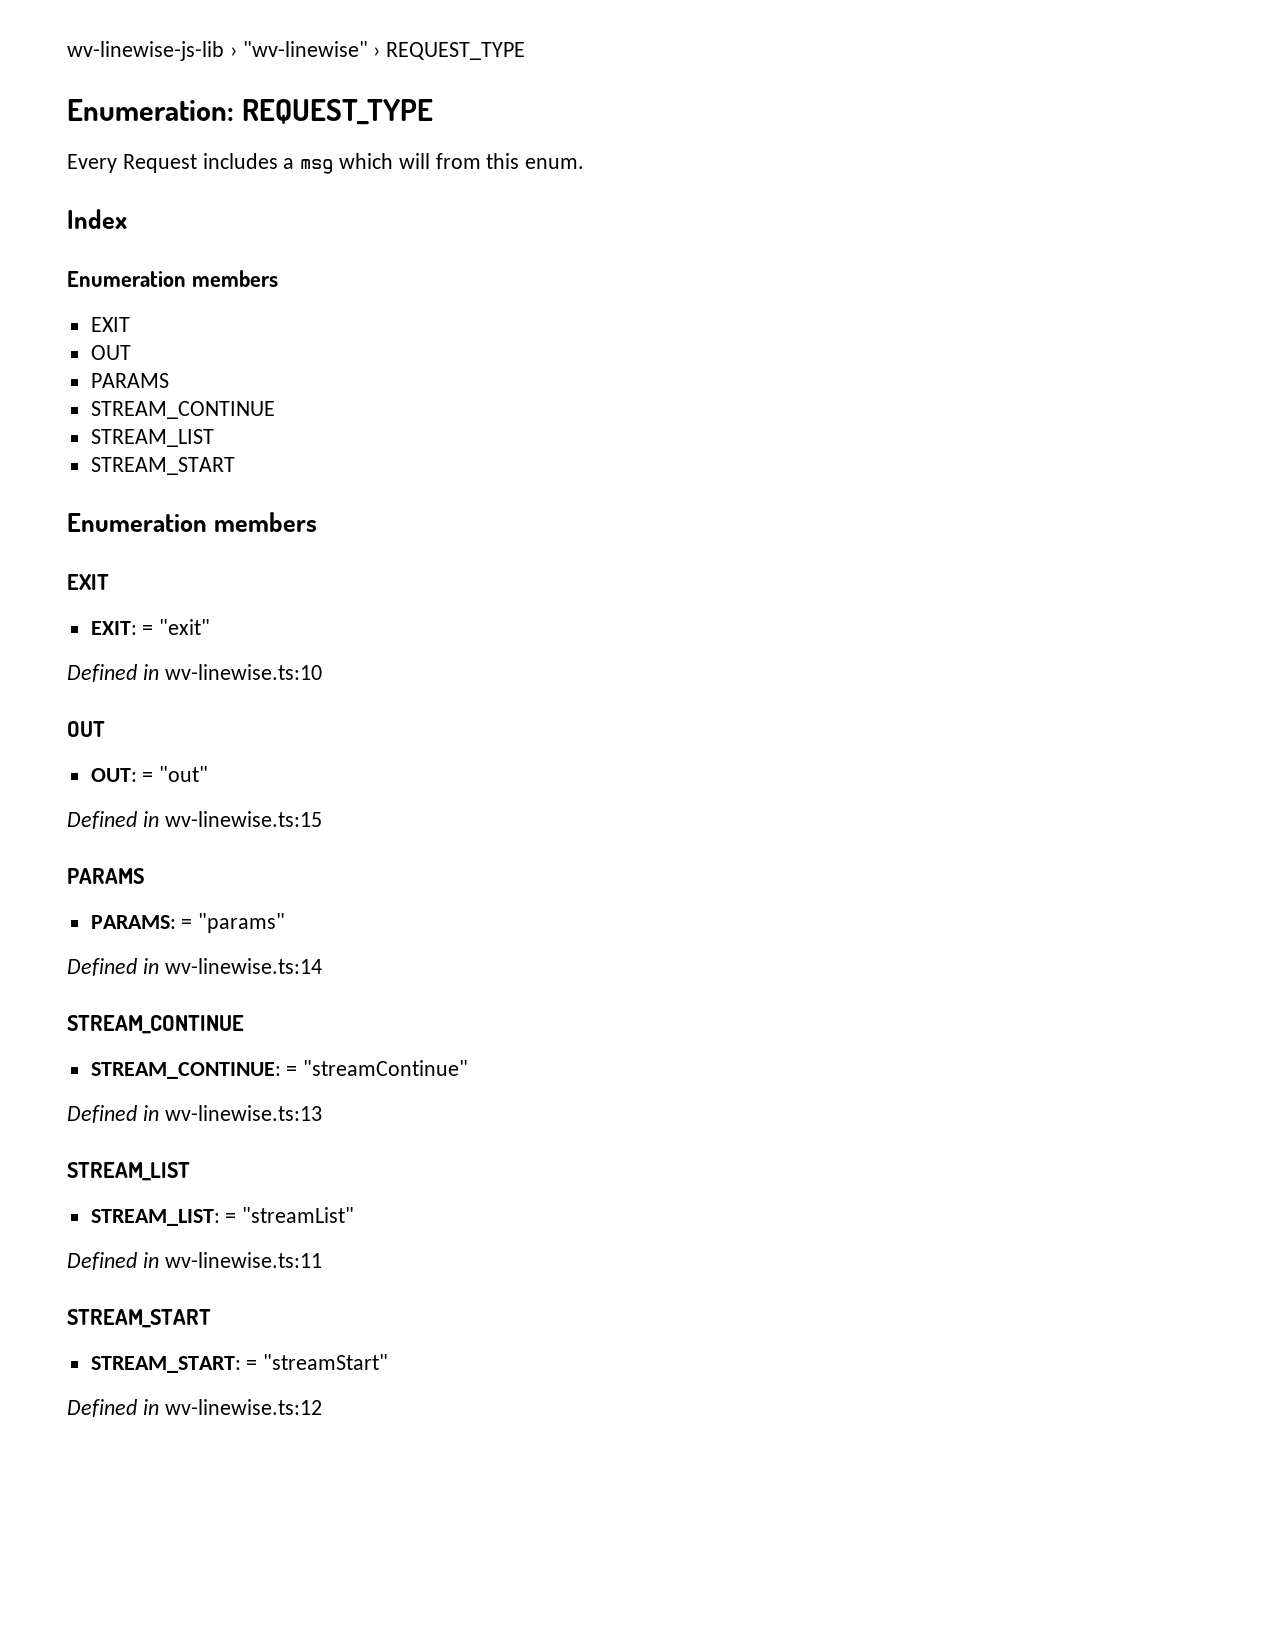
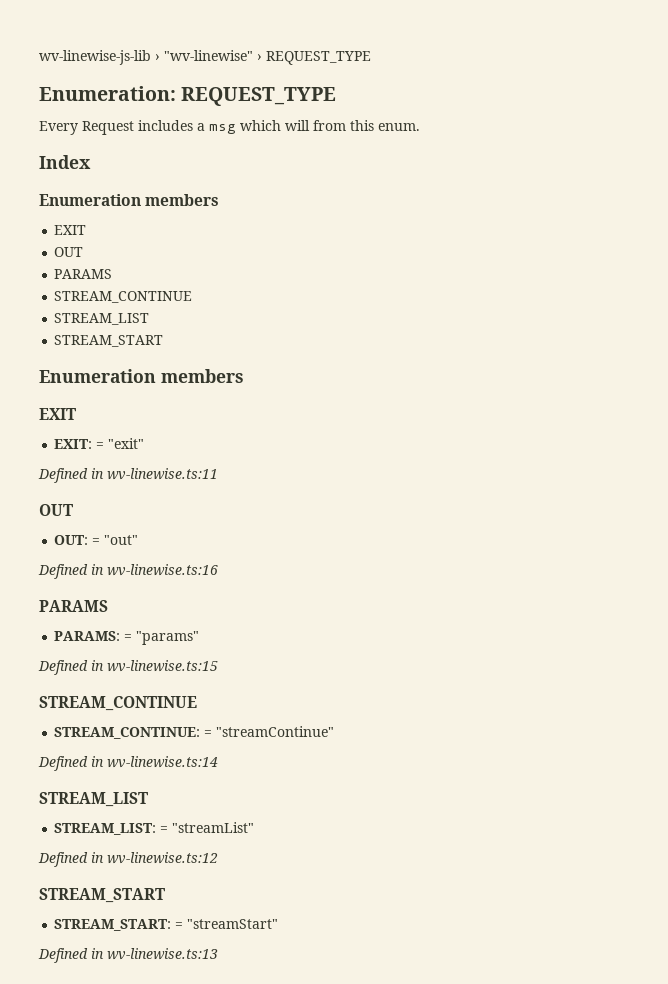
- Defined in wv-linewise.ts:10
+ Defined in wv-linewise.ts:11
- Defined in wv-linewise.ts:15
+ Defined in wv-linewise.ts:16
- Defined in wv-linewise.ts:14
+ Defined in wv-linewise.ts:15
- Defined in wv-linewise.ts:13
+ Defined in wv-linewise.ts:14
- Defined in wv-linewise.ts:11
+ Defined in wv-linewise.ts:12
- Defined in wv-linewise.ts:12
+ Defined in wv-linewise.ts:13

